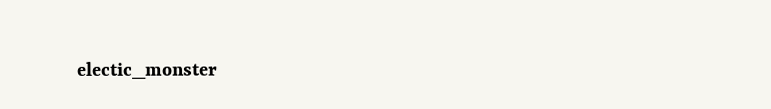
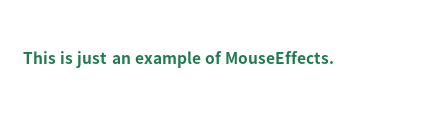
- electic_monster
+ This is just an example of MouseEffects.

